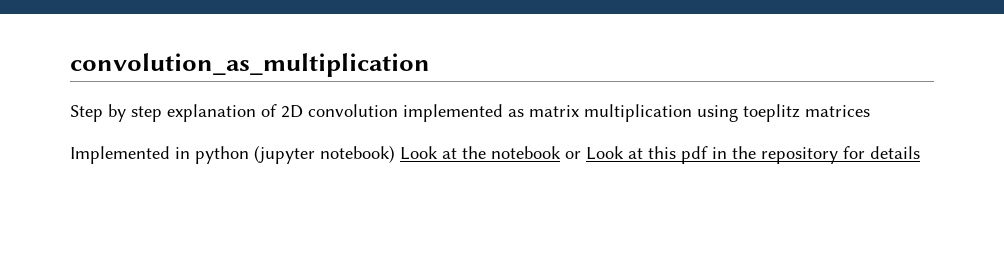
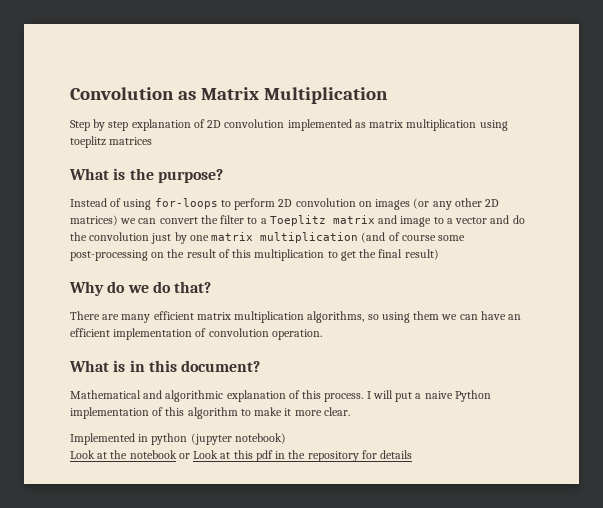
- convolution_as_multiplication
+ Convolution as Matrix Multiplication
+ What is the purpose?
+ Instead of using for-loops to perform 2D convolution on images (or any other 2D matrices) we can convert the filter to a Toeplitz matrix and image to a vector and do the convolution just by one matrix multiplication (and of course some post-processing on the result of this multiplication to get the final result)
+ Why do we do that?
+ There are many efficient matrix multiplication algorithms, so using them we can have an efficient implementation of convolution operation.
+ What is in this document?
+ Mathematical and algorithmic explanation of this process. I will put a naive Python implementation of this algorithm to make it more clear.
- Implemented in python (jupyter notebook) Look at the notebook or Look at this pdf in the repository for details
+ Implemented in python (jupyter notebook)
+ Look at the notebook or Look at this pdf in the repository for details

